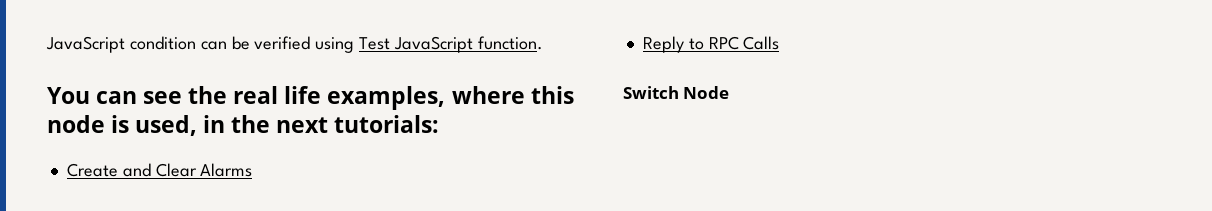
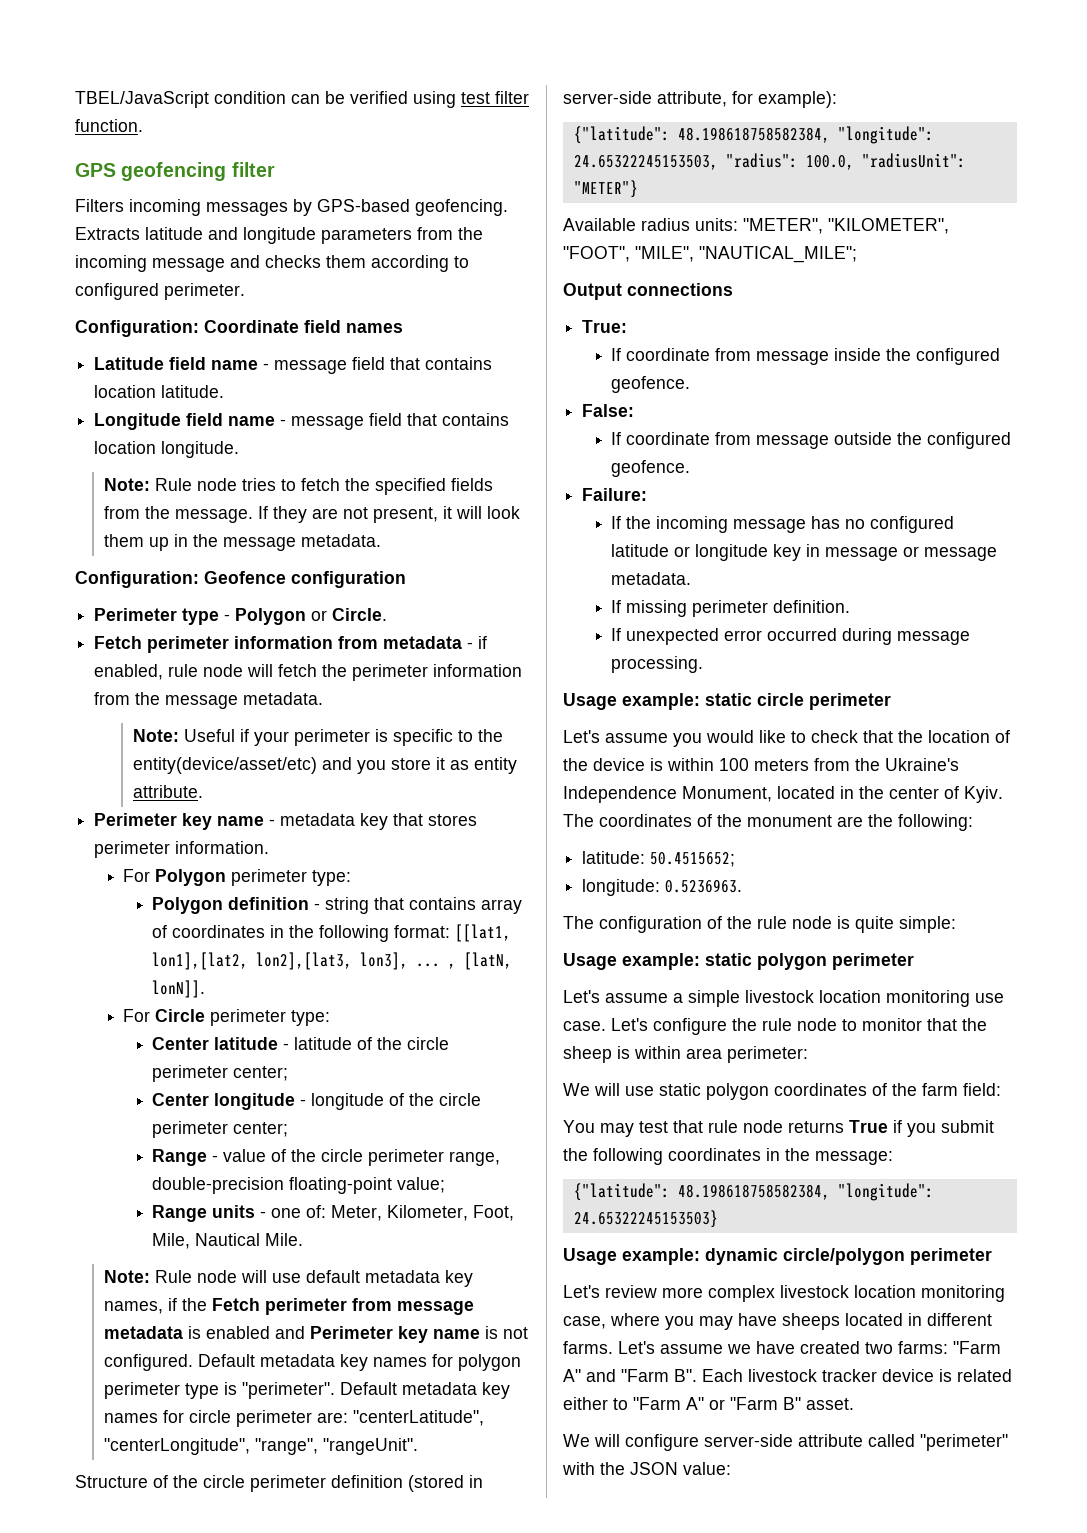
- JavaScript condition can be verified using Test JavaScript function.
+ TBEL/JavaScript condition can be verified using test filter function.
- You can see the real life examples, where this node is used, in the next tutorials:
- Create and Clear Alarms
- Reply to RPC Calls
- Switch Node
+ GPS geofencing filter
+ Filters incoming messages by GPS-based geofencing. Extracts latitude and longitude parameters from the incoming message and checks them according to configured perimeter.
+ Configuration: Coordinate field names
+ Latitude field name - message field that contains location latitude.
+ Longitude field name - message field that contains location longitude.
+ Note: Rule node tries to fetch the specified fields from the message. If they are not present, it will look them up in the message metadata.
+ Configuration: Geofence configuration
+ Perimeter type - Polygon or Circle.
+ Fetch perimeter information from metadata - if enabled, rule node will fetch the perimeter information from the message metadata.
+ Note: Useful if your perimeter is specific to the entity(device/asset/etc) and you store it as entity attribute.
+ Perimeter key name - metadata key that stores perimeter information.
+ For Polygon perimeter type:
+ Polygon definition - string that contains array of coordinates in the following format: [[lat1, lon1],[lat2, lon2],[lat3, lon3], ... , [latN, lonN]].
+ For Circle perimeter type:
+ Center latitude - latitude of the circle perimeter center;
+ Center longitude - longitude of the circle perimeter center;
+ Range - value of the circle perimeter range, double-precision floating-point value;
+ Range units - one of: Meter, Kilometer, Foot, Mile, Nautical Mile.
+ Note: Rule node will use default metadata key names, if the Fetch perimeter from message metadata is enabled and Perimeter key name is not configured. Default metadata key names for polygon perimeter type is "perimeter". Default metadata key names for circle perimeter are: "centerLatitude", "centerLongitude", "range", "rangeUnit".
+ Structure of the circle perimeter definition (stored in server-side attribute, for example):
+ {"latitude": 48.198618758582384, "longitude": 24.65322245153503, "radius": 100.0, "radiusUnit": "METER"}
+ Available radius units: "METER", "KILOMETER", "FOOT", "MILE", "NAUTICAL_MILE";
+ Output connections
+ True:
+ If coordinate from message inside the configured geofence.
+ False:
+ If coordinate from message outside the configured geofence.
+ Failure:
+ If the incoming message has no configured latitude or longitude key in message or message metadata.
+ If missing perimeter definition.
+ If unexpected error occurred during message processing.
+ Usage example: static circle perimeter
+ Let's assume you would like to check that the location of the device is within 100 meters from the Ukraine's Independence Monument, located in the center of Kyiv. The coordinates of the monument are the following:
+ latitude: 50.4515652;
+ longitude: 0.5236963.
+ The configuration of the rule node is quite simple:
+ Usage example: static polygon perimeter
+ Let's assume a simple livestock location monitoring use case. Let's configure the rule node to monitor that the sheep is within area perimeter:
+ We will use static polygon coordinates of the farm field:
+ You may test that rule node returns True if you submit the following coordinates in the message:
+ {"latitude": 48.198618758582384, "longitude": 24.65322245153503}
+ Usage example: dynamic circle/polygon perimeter
+ Let's review more complex livestock location monitoring case, where you may have sheeps located in different farms. Let's assume we have created two farms: "Farm A" and "Farm B". Each livestock tracker device is related either to "Farm A" or "Farm B" asset.
+ We will configure server-side attribute called "perimeter" with the JSON value:

